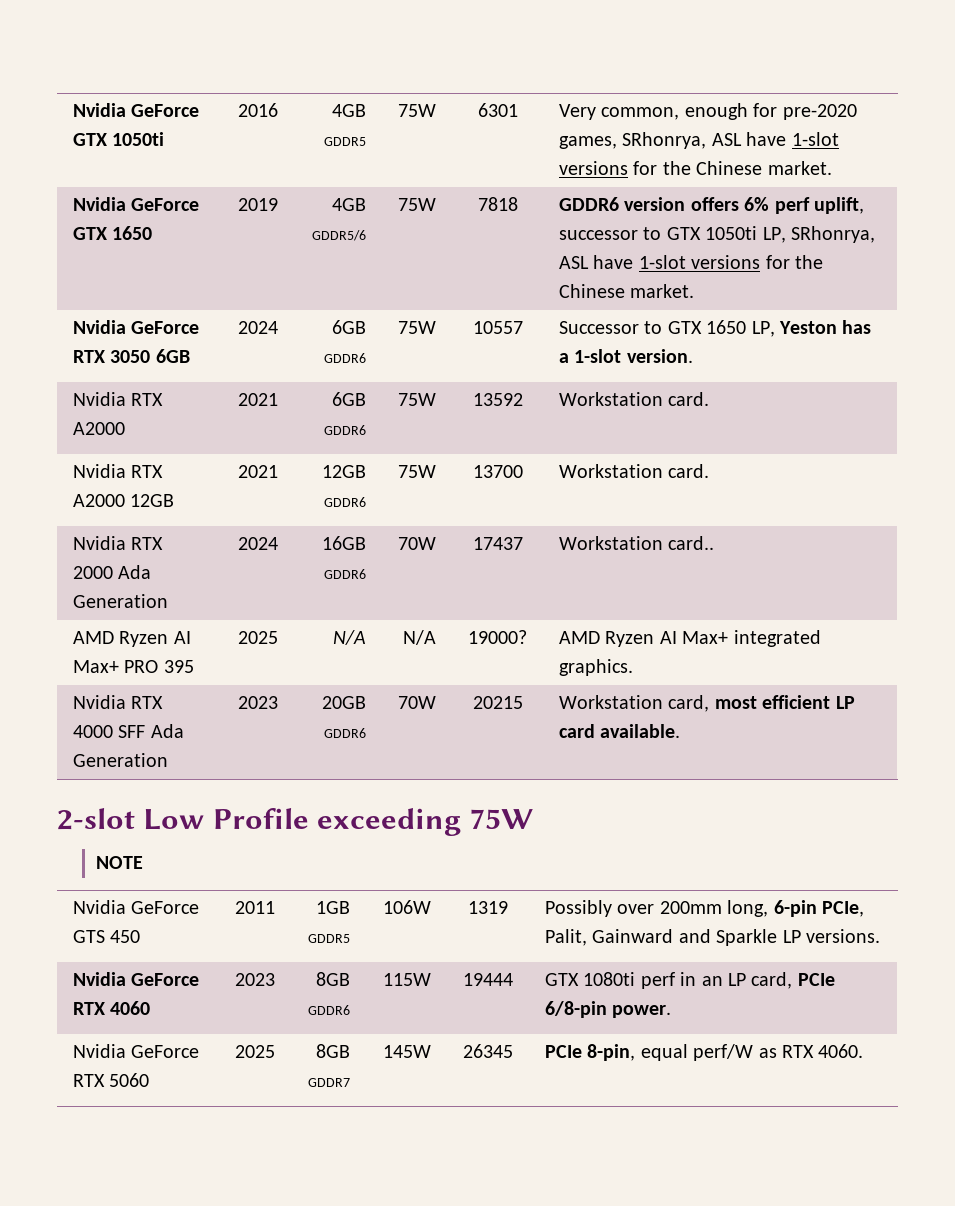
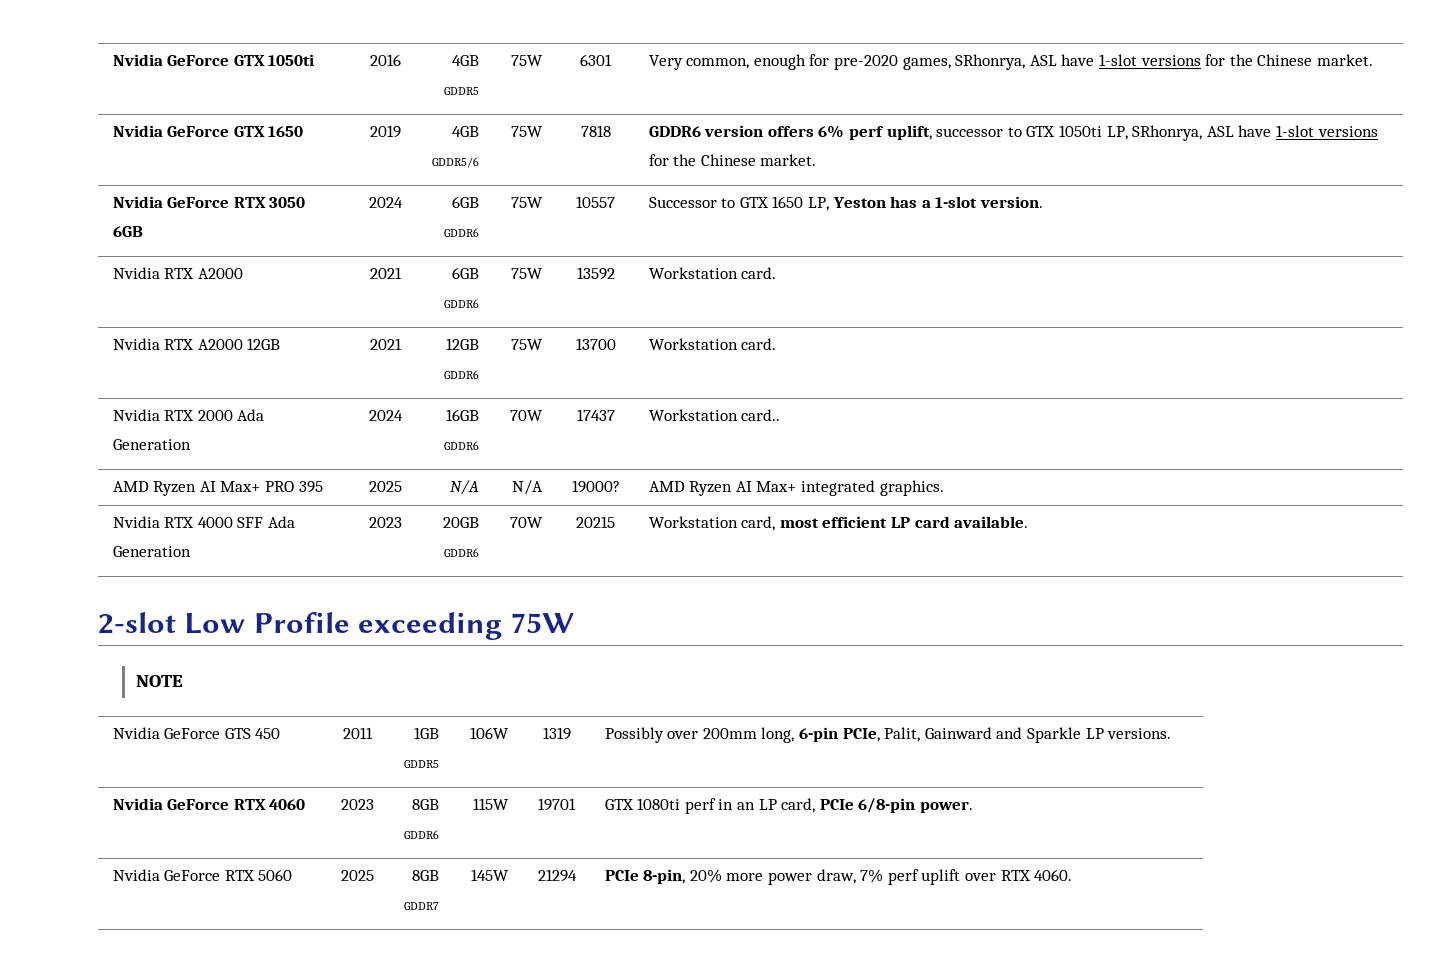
  Nvidia GeForce RTX 4060 | 2023 | 8GB
- GDDR6 | 115W | 19444 | GTX 1080ti perf in an LP card, PCIe 6/8-pin power.
+ GDDR6 | 115W | 19701 | GTX 1080ti perf in an LP card, PCIe 6/8-pin power.
  Nvidia GeForce RTX 5060 | 2025 | 8GB
- GDDR7 | 145W | 26345 | PCIe 8-pin, equal perf/W as RTX 4060.
+ GDDR7 | 145W | 21294 | PCIe 8-pin, 20% more power draw, 7% perf uplift over RTX 4060.

